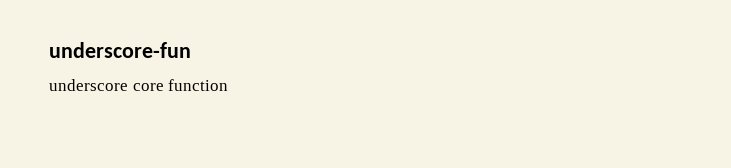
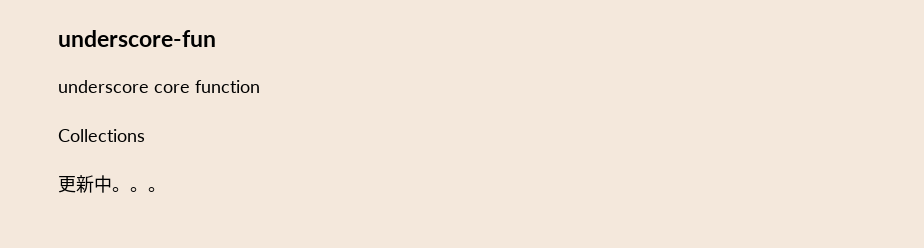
+ Collections
+ 更新中。。。

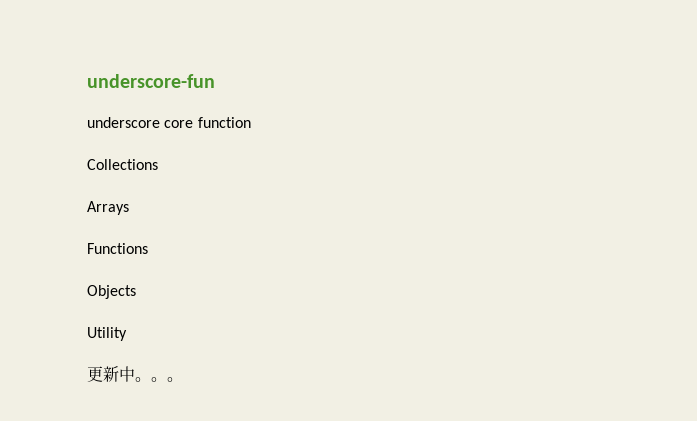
+ Arrays
+ Functions
+ Objects
+ Utility

